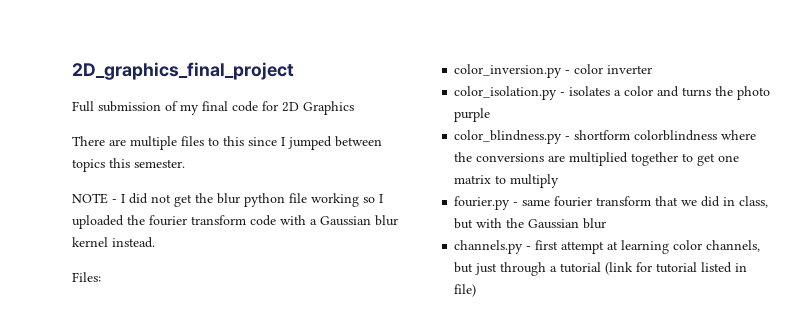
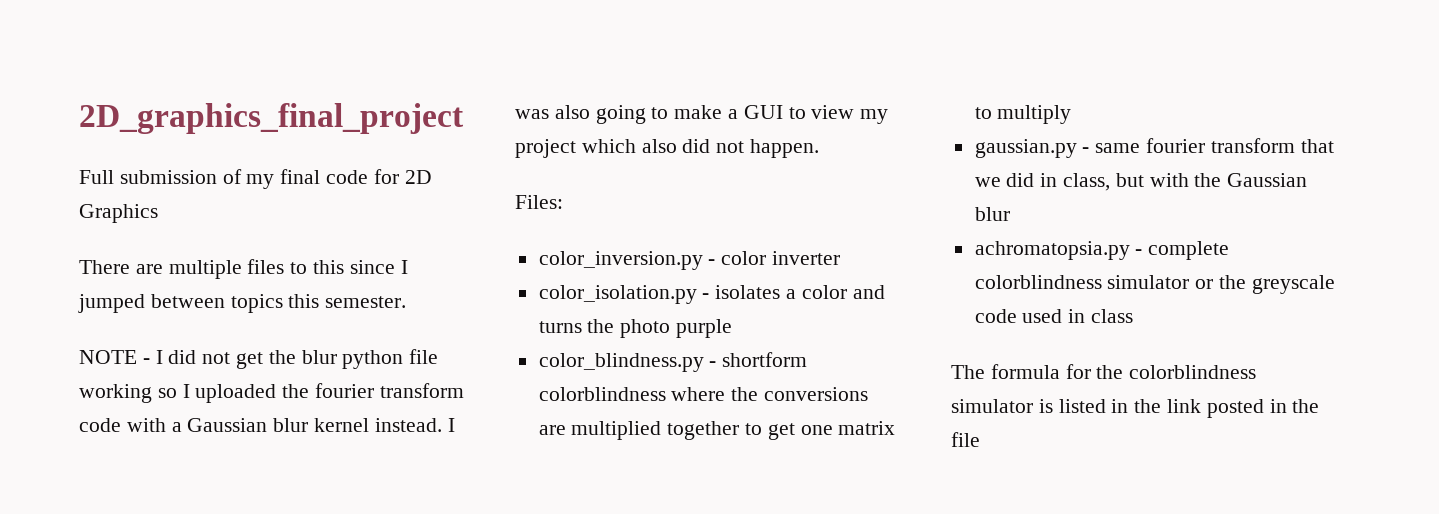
+ I was also going to make a GUI to view my project which also did not happen.
- fourier.py - same fourier transform that we did in class, but with the Gaussian blur
+ gaussian.py - same fourier transform that we did in class, but with the Gaussian blur
- channels.py - first attempt at learning color channels, but just through a tutorial (link for tutorial listed in file)
+ achromatopsia.py - complete colorblindness simulator or the greyscale code used in class
+ The formula for the colorblindness simulator is listed in the link posted in the file

